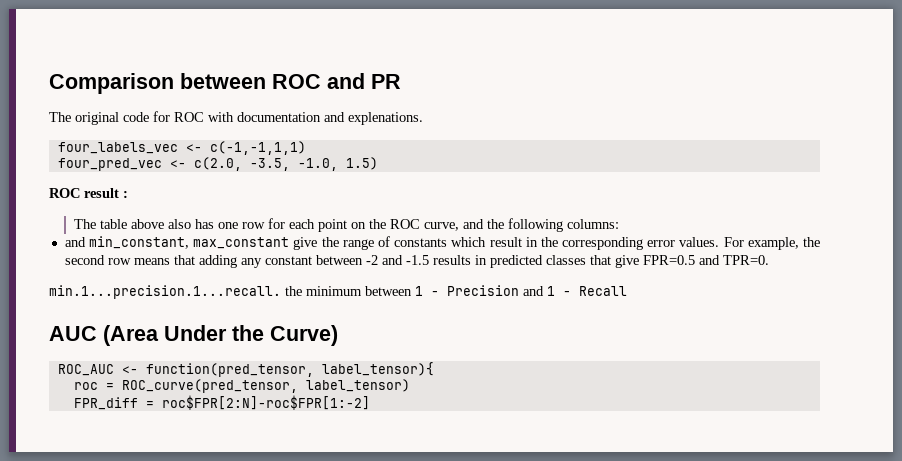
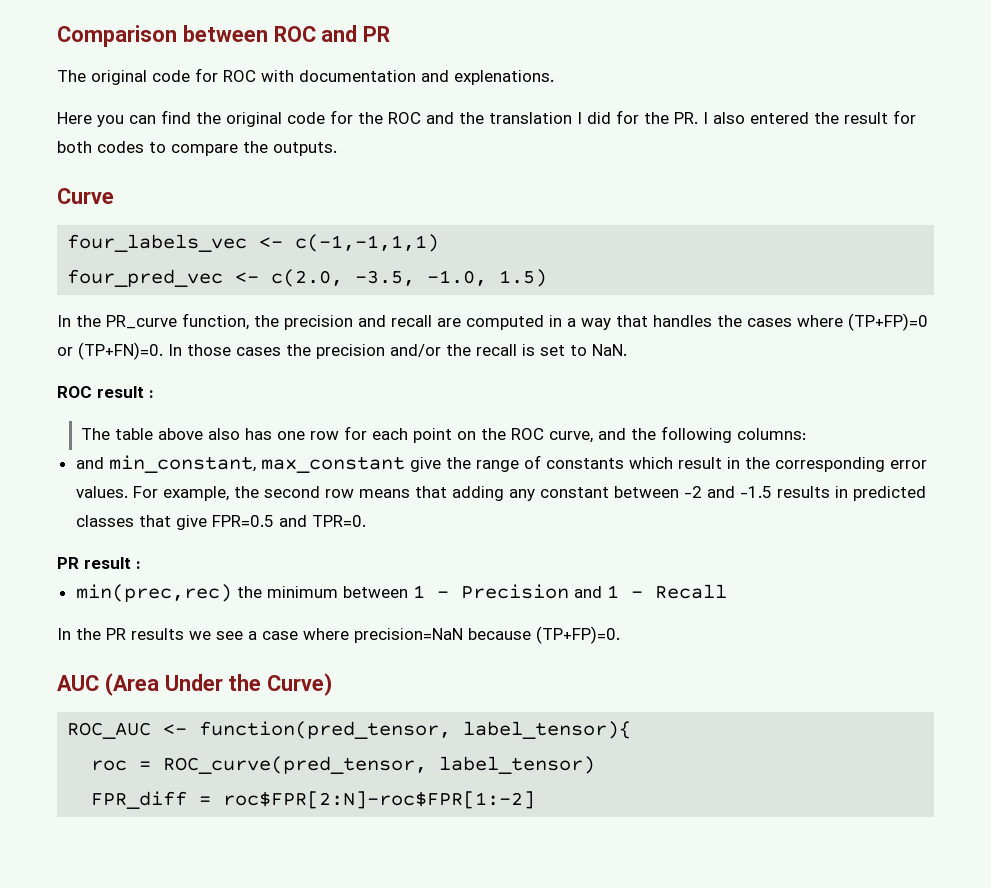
+ Here you can find the original code for the ROC and the translation I did for the PR. I also entered the result for both codes to compare the outputs.
+ Curve
+ In the PR_curve function, the precision and recall are computed in a way that handles the cases where (TP+FP)=0 or (TP+FN)=0. In those cases the precision and/or the recall is set to NaN.
- min.1...precision.1...recall. the minimum between 1 - Precision and 1 - Recall
+ PR result :
+ min(prec,rec) the minimum between 1 - Precision and 1 - Recall
+ In the PR results we see a case where precision=NaN because (TP+FP)=0.

